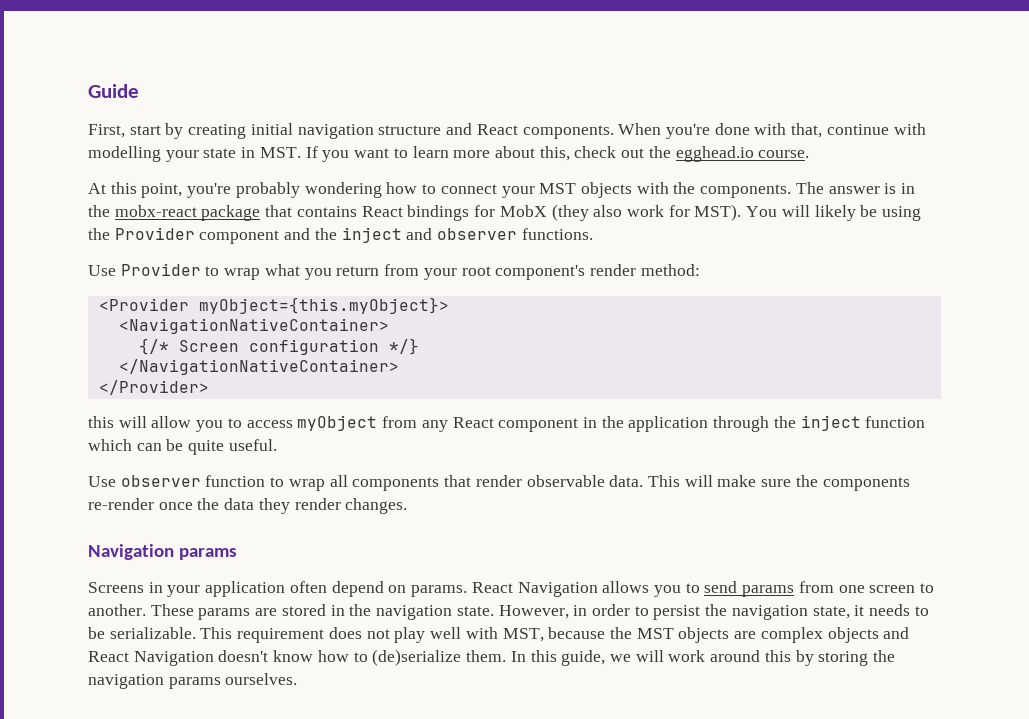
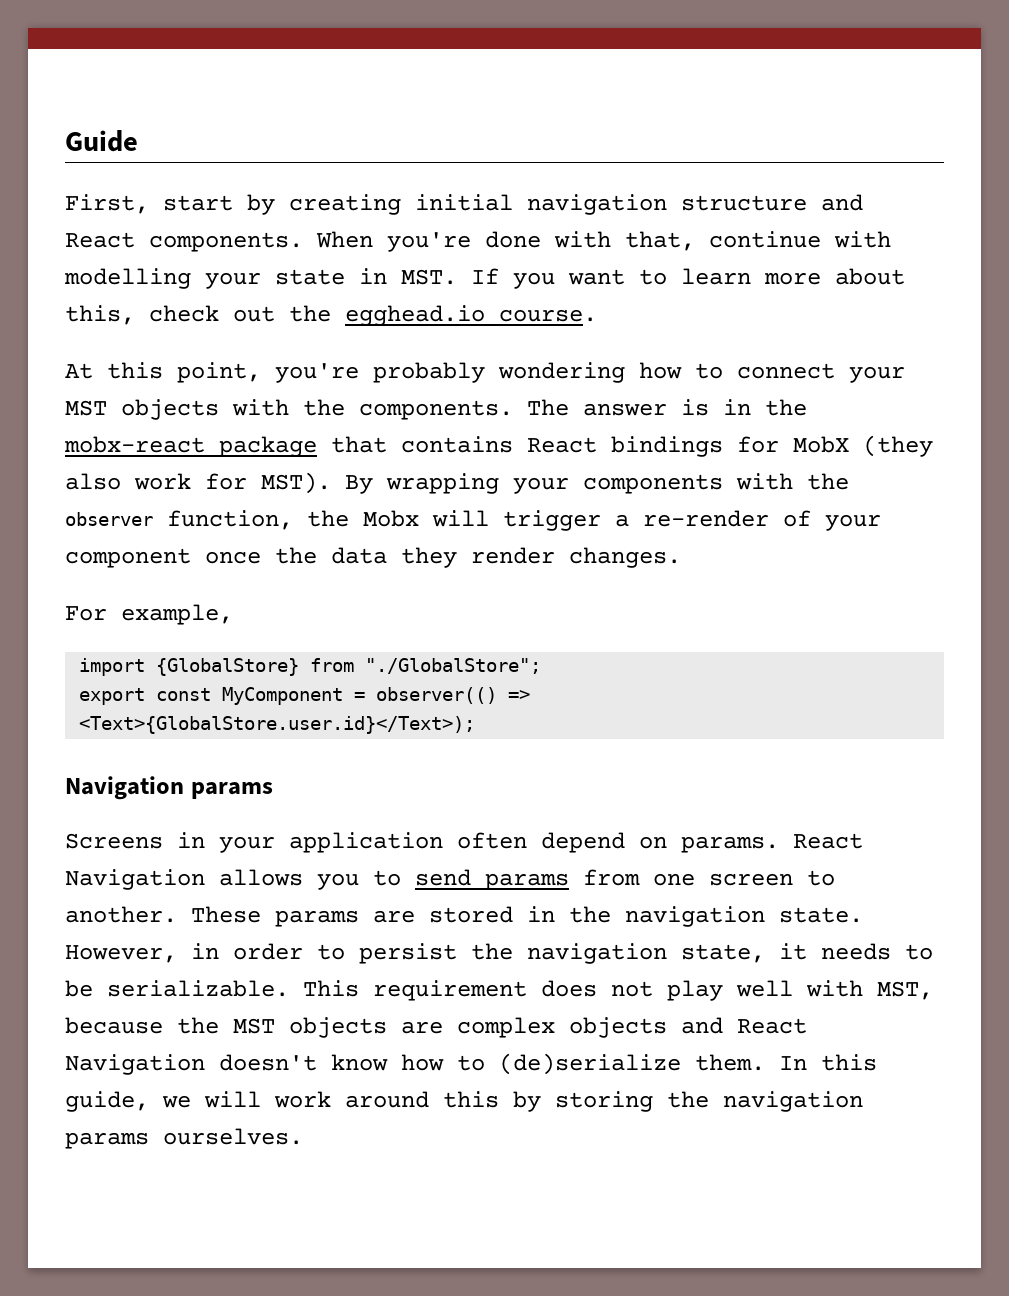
- You will likely be using the Provider component and the inject and observer functions.
- Use Provider to wrap what you return from your root component's render method:
- <Provider myObject={this.myObject}>
- <NavigationNativeContainer>
- {/* Screen configuration */}
- </NavigationNativeContainer>
- </Provider>
- this will allow you to access myObject from any React component in the application through the inject function which can be quite useful.
- Use observer function to wrap all components that render observable data. This will make sure the components re-render once the data they render changes.
+ By wrapping your components with the observer function, the Mobx will trigger a re-render of your component once the data they render changes.
+ For example,
+ import {GlobalStore} from "./GlobalStore";
+ export const MyComponent = observer(() => <Text>{GlobalStore.user.id}</Text>);

